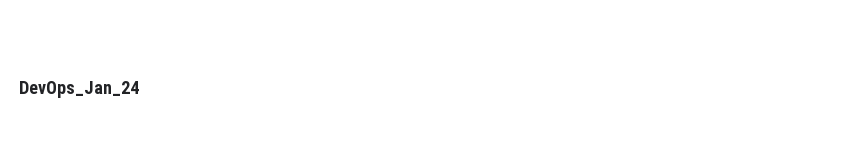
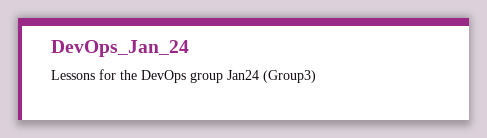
+ Lessons for the DevOps group Jan24 (Group3)

